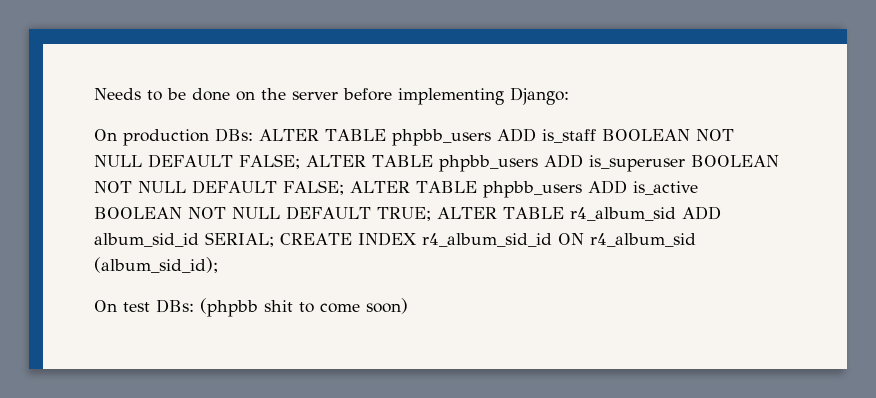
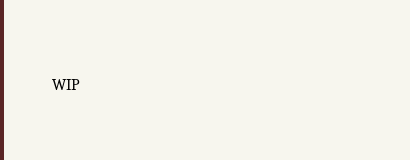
- Needs to be done on the server before implementing Django:
- On production DBs: ALTER TABLE phpbb_users ADD is_staff BOOLEAN NOT NULL DEFAULT FALSE; ALTER TABLE phpbb_users ADD is_superuser BOOLEAN NOT NULL DEFAULT FALSE; ALTER TABLE phpbb_users ADD is_active BOOLEAN NOT NULL DEFAULT TRUE; ALTER TABLE r4_album_sid ADD album_sid_id SERIAL; CREATE INDEX r4_album_sid_id ON r4_album_sid (album_sid_id);
- On test DBs: (phpbb shit to come soon)
+ WIP

